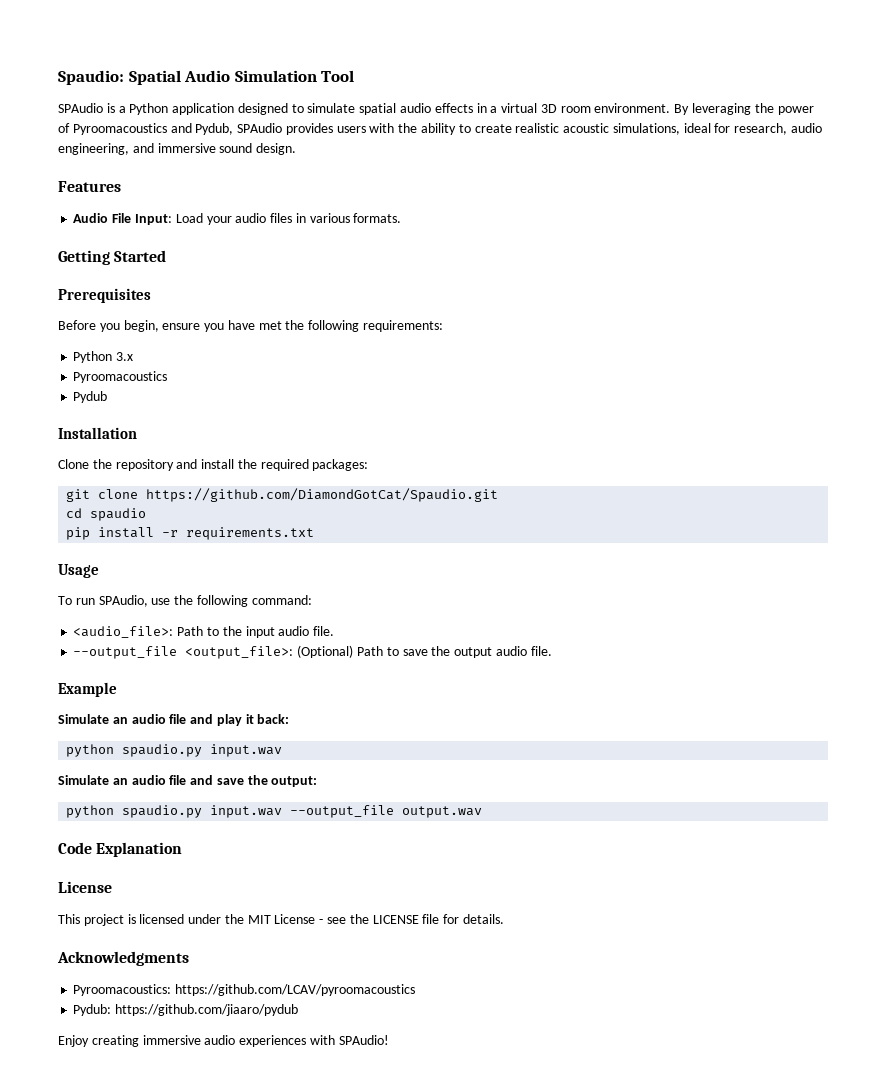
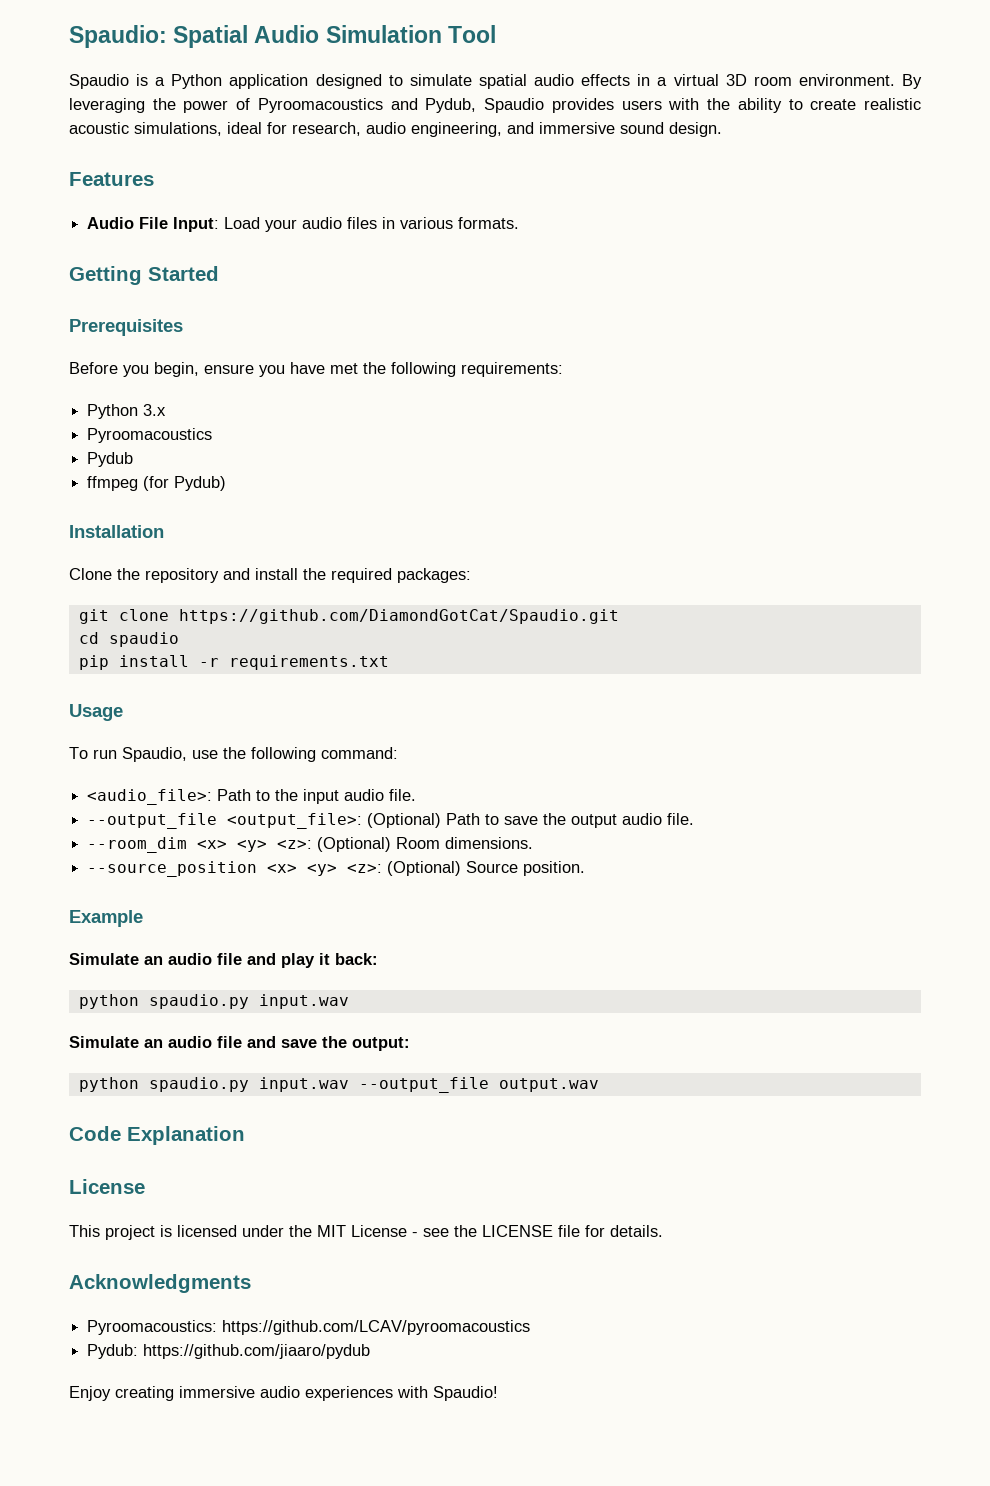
- SPAudio is a Python application designed to simulate spatial audio effects in a virtual 3D room environment.
+ Spaudio is a Python application designed to simulate spatial audio effects in a virtual 3D room environment.
- By leveraging the power of Pyroomacoustics and Pydub, SPAudio provides users with the ability to create realistic acoustic simulations, ideal for research, audio engineering, and immersive sound design.
+ By leveraging the power of Pyroomacoustics and Pydub, Spaudio provides users with the ability to create realistic acoustic simulations, ideal for research, audio engineering, and immersive sound design.
+ ffmpeg (for Pydub)
- To run SPAudio, use the following command:
+ To run Spaudio, use the following command:
+ --room_dim <x> <y> <z>: (Optional) Room dimensions.
+ --source_position <x> <y> <z>: (Optional) Source position.
- Enjoy creating immersive audio experiences with SPAudio!
+ Enjoy creating immersive audio experiences with Spaudio!

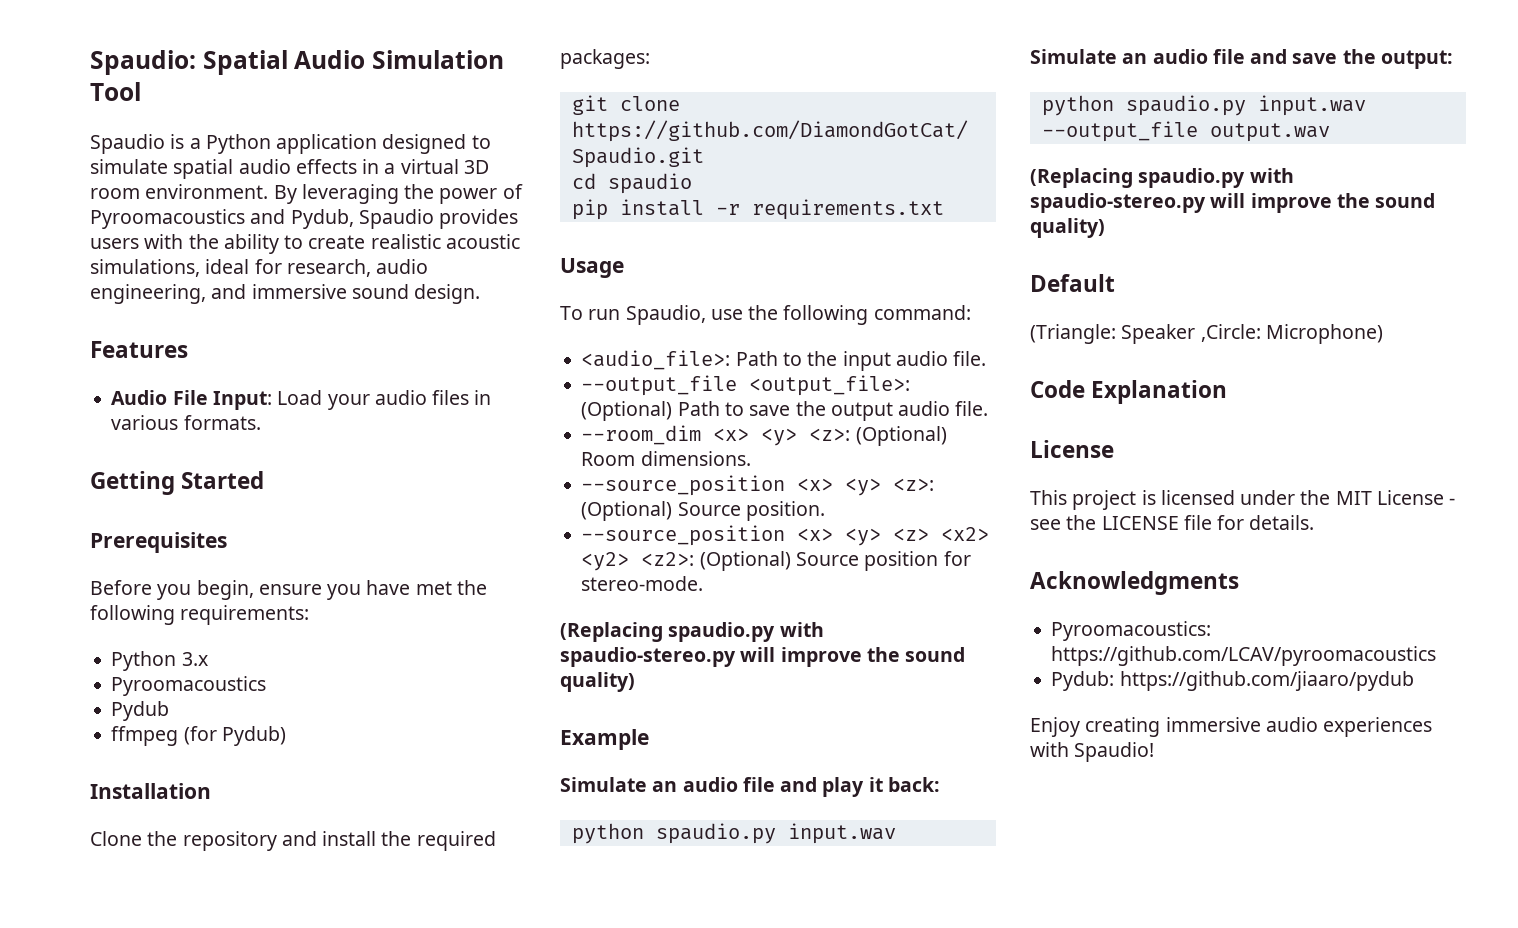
+ --source_position <x> <y> <z> <x2> <y2> <z2>: (Optional) Source position for stereo-mode.
+ (Replacing spaudio.py with spaudio-stereo.py will improve the sound quality)
  python spaudio.py input.wav --output_file output.wav
+ (Replacing spaudio.py with spaudio-stereo.py will improve the sound quality)
+ Default
+ (Triangle: Speaker ,Circle: Microphone)

